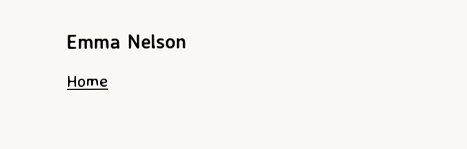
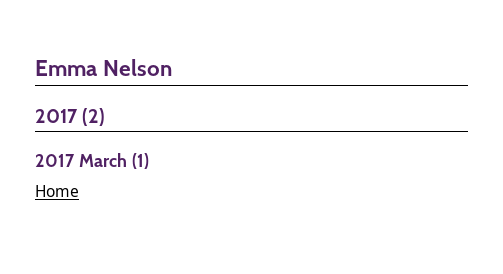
+ 2017 (2)
+ 2017 March (1)

